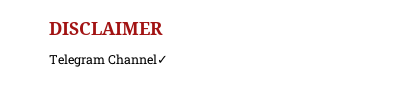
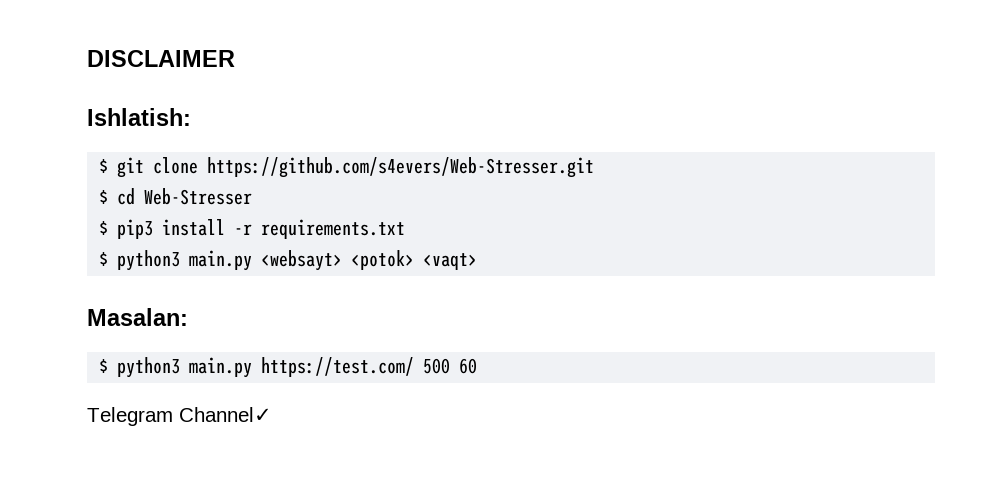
+ Ishlatish:
+ $ git clone https://github.com/s4evers/Web-Stresser.git
+ $ cd Web-Stresser
+ $ pip3 install -r requirements.txt
+ $ python3 main.py <websayt> <potok> <vaqt>
+ Masalan:
+ $ python3 main.py https://test.com/ 500 60

